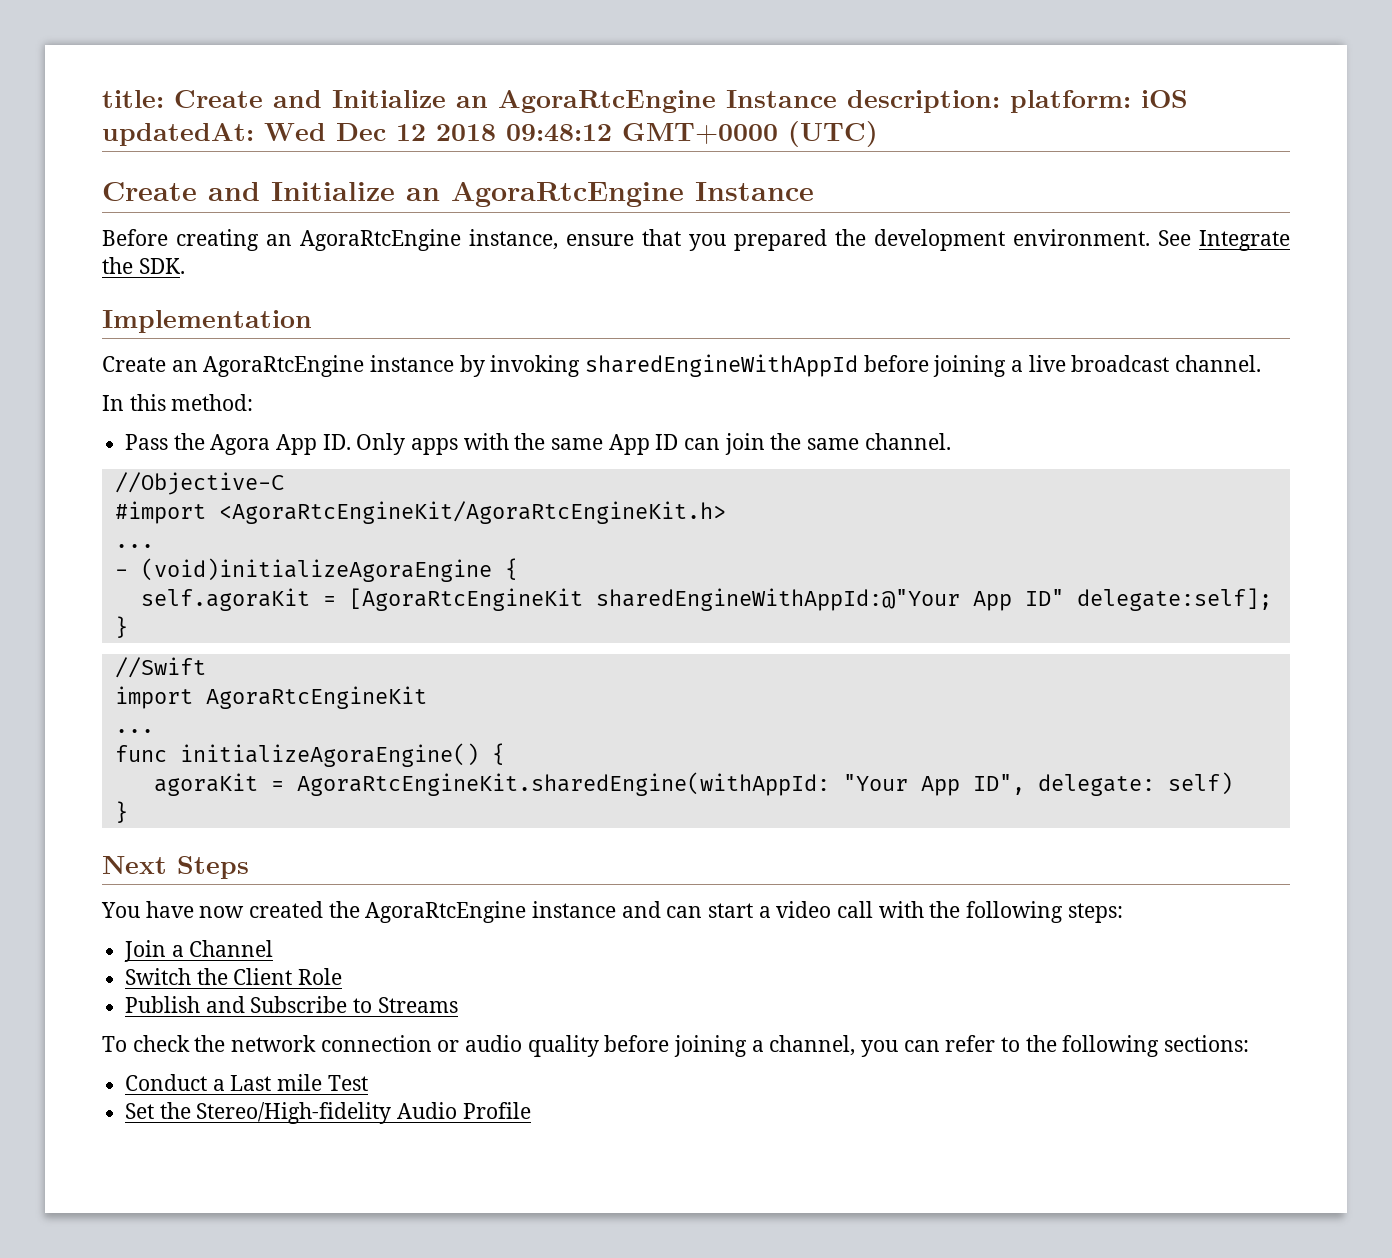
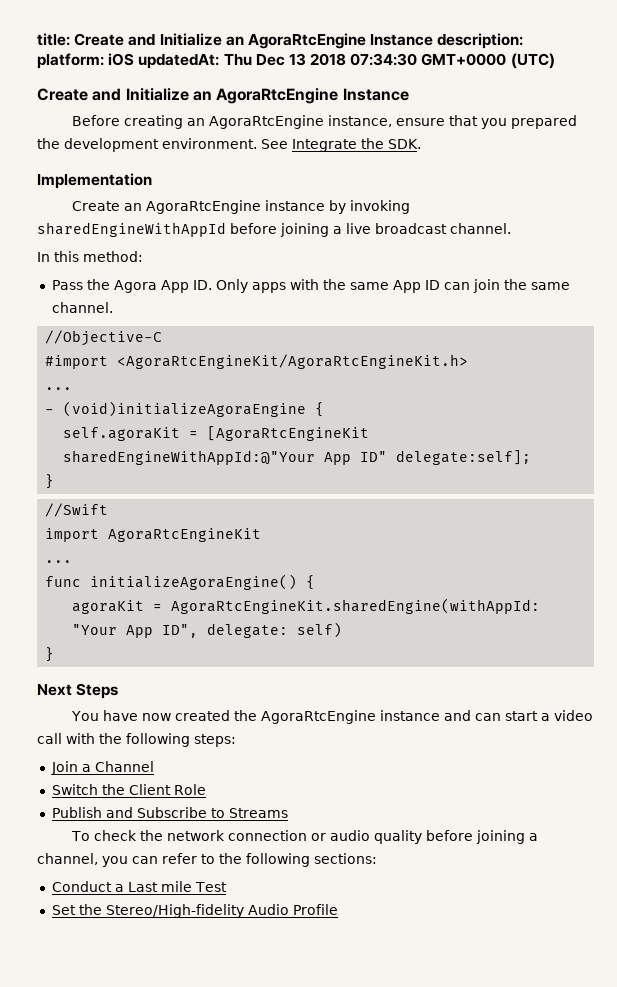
- title: Create and Initialize an AgoraRtcEngine Instance description: platform: iOS updatedAt: Wed Dec 12 2018 09:48:12 GMT+0000 (UTC)
+ title: Create and Initialize an AgoraRtcEngine Instance description: platform: iOS updatedAt: Thu Dec 13 2018 07:34:30 GMT+0000 (UTC)

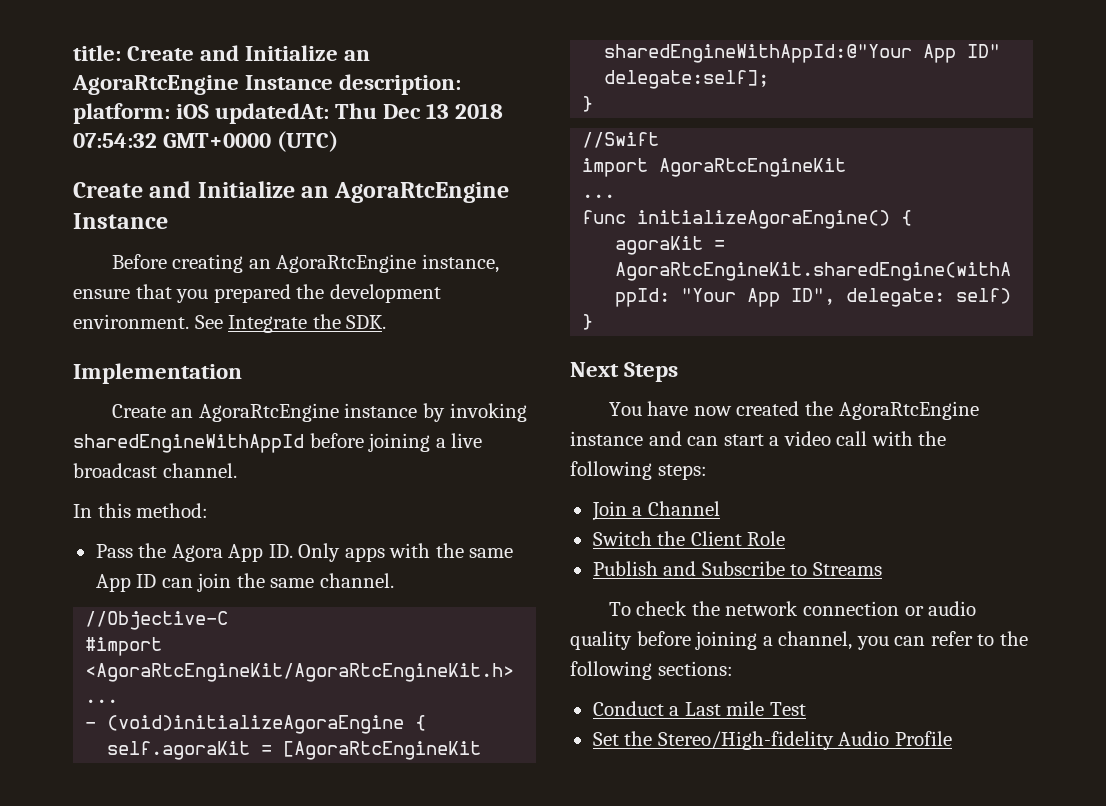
- title: Create and Initialize an AgoraRtcEngine Instance description: platform: iOS updatedAt: Thu Dec 13 2018 07:34:30 GMT+0000 (UTC)
+ title: Create and Initialize an AgoraRtcEngine Instance description: platform: iOS updatedAt: Thu Dec 13 2018 07:54:32 GMT+0000 (UTC)

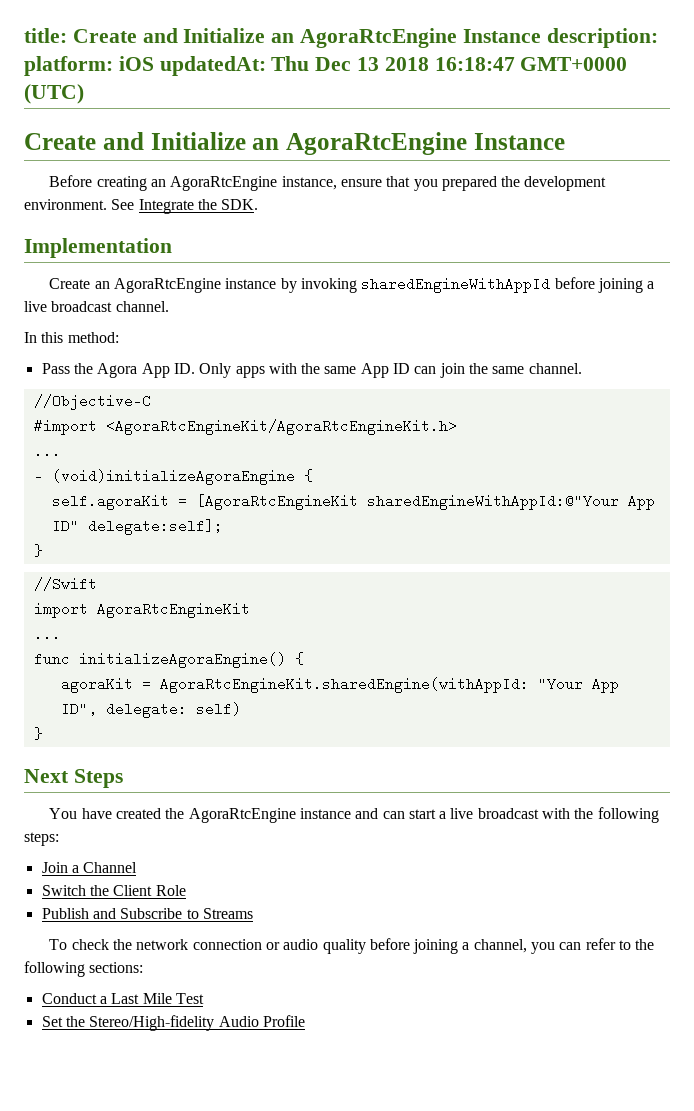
- title: Create and Initialize an AgoraRtcEngine Instance description: platform: iOS updatedAt: Thu Dec 13 2018 07:54:32 GMT+0000 (UTC)
+ title: Create and Initialize an AgoraRtcEngine Instance description: platform: iOS updatedAt: Thu Dec 13 2018 16:18:47 GMT+0000 (UTC)
- You have now created the AgoraRtcEngine instance and can start a video call with the following steps:
+ You have created the AgoraRtcEngine instance and can start a live broadcast with the following steps:
- Conduct a Last mile Test
+ Conduct a Last Mile Test

